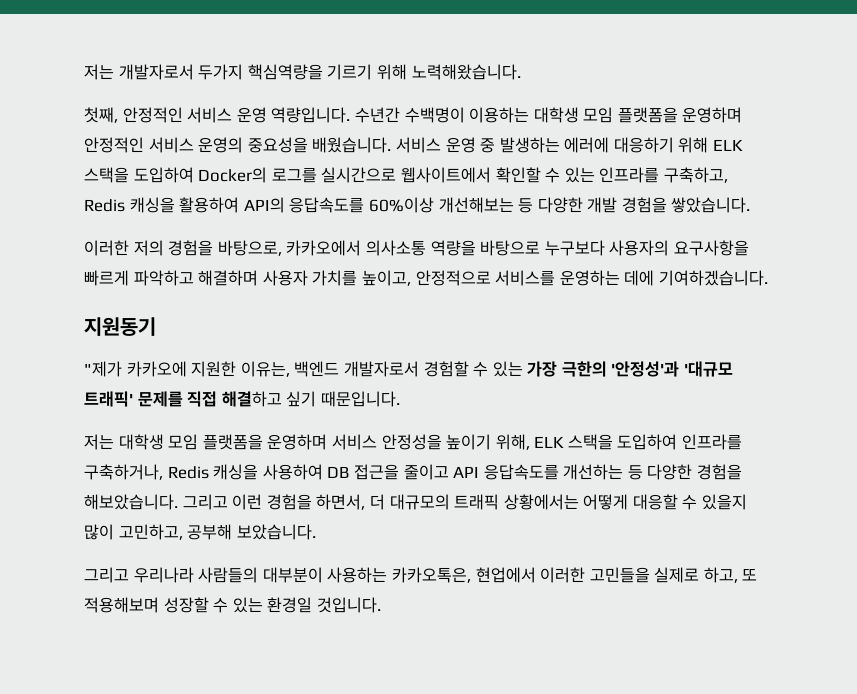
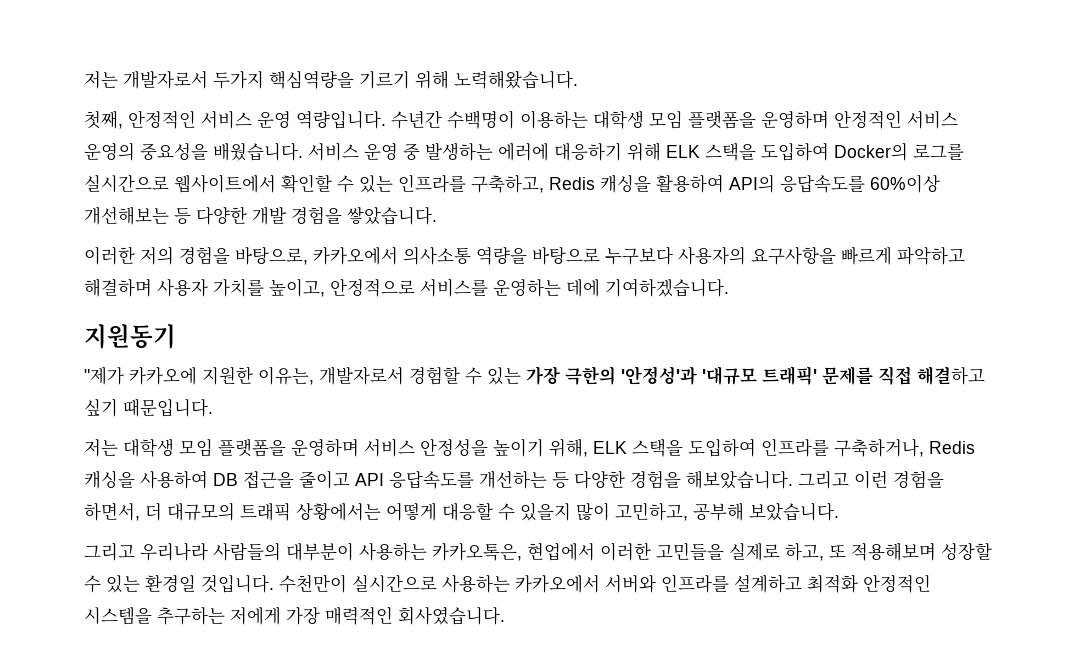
- "제가 카카오에 지원한 이유는, 백엔드 개발자로서 경험할 수 있는 가장 극한의 '안정성'과 '대규모 트래픽' 문제를 직접 해결하고 싶기 때문입니다.
+ "제가 카카오에 지원한 이유는, 개발자로서 경험할 수 있는 가장 극한의 '안정성'과 '대규모 트래픽' 문제를 직접 해결하고 싶기 때문입니다.
+ 수천만이 실시간으로 사용하는 카카오에서 서버와 인프라를 설계하고 최적화 안정적인 시스템을 추구하는 저에게 가장 매력적인 회사였습니다.

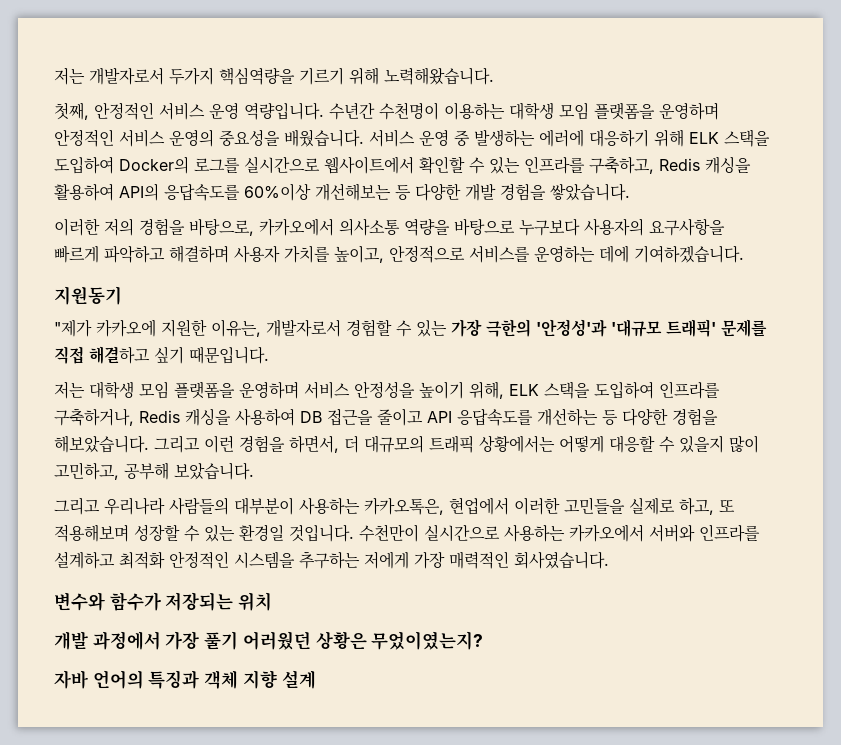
- 수년간 수백명이 이용하는 대학생 모임 플랫폼을 운영하며 안정적인 서비스 운영의 중요성을 배웠습니다.
+ 수년간 수천명이 이용하는 대학생 모임 플랫폼을 운영하며 안정적인 서비스 운영의 중요성을 배웠습니다.
+ 변수와 함수가 저장되는 위치
+ 개발 과정에서 가장 풀기 어러웠던 상황은 무었이였는지?
+ 자바 언어의 특징과 객체 지향 설계

